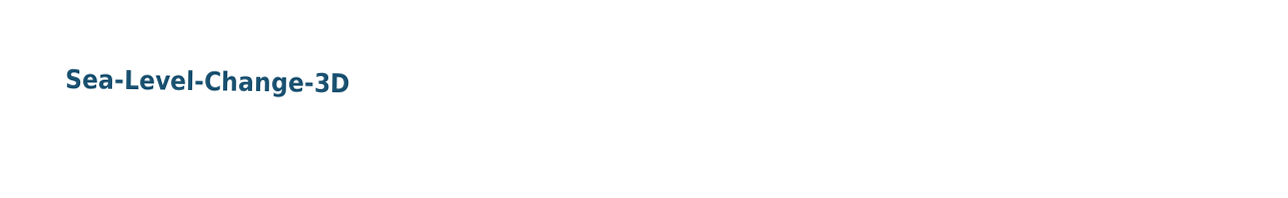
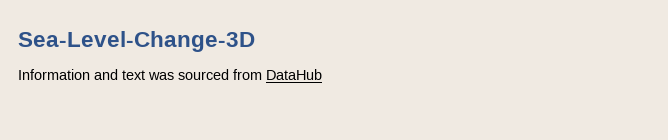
+ Information and text was sourced from DataHub

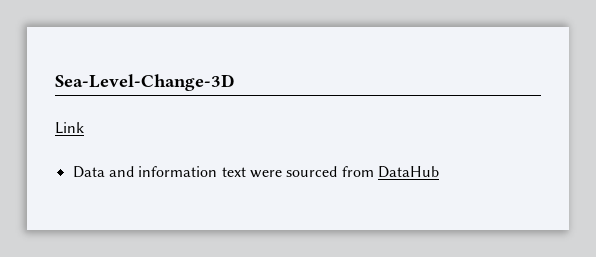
- Information and text was sourced from DataHub
+ Link
+ Data and information text were sourced from DataHub

